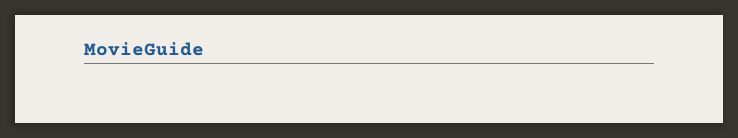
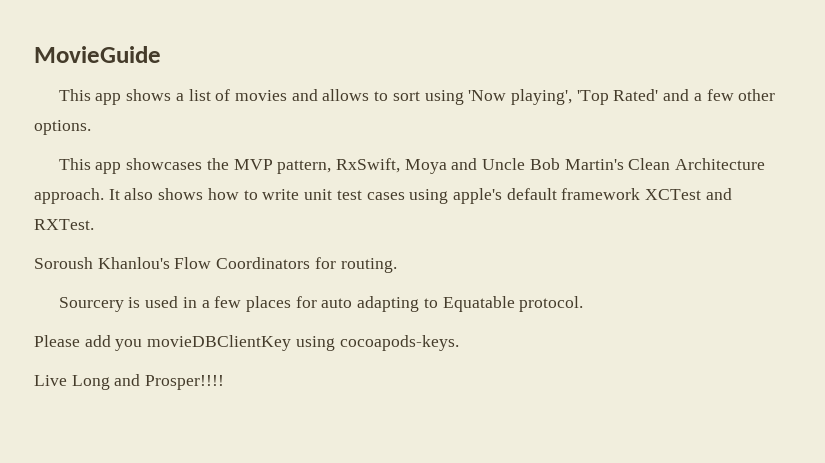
+ This app shows a list of movies and allows to sort using 'Now playing', 'Top Rated' and a few other options.
+ This app showcases the MVP pattern, RxSwift, Moya and Uncle Bob Martin's Clean Architecture approach. It also shows how to write unit test cases using apple's default framework XCTest and RXTest.
+ Soroush Khanlou's Flow Coordinators for routing.
+ Sourcery is used in a few places for auto adapting to Equatable protocol.
+ Please add you movieDBClientKey using cocoapods-keys.
+ Live Long and Prosper!!!!

